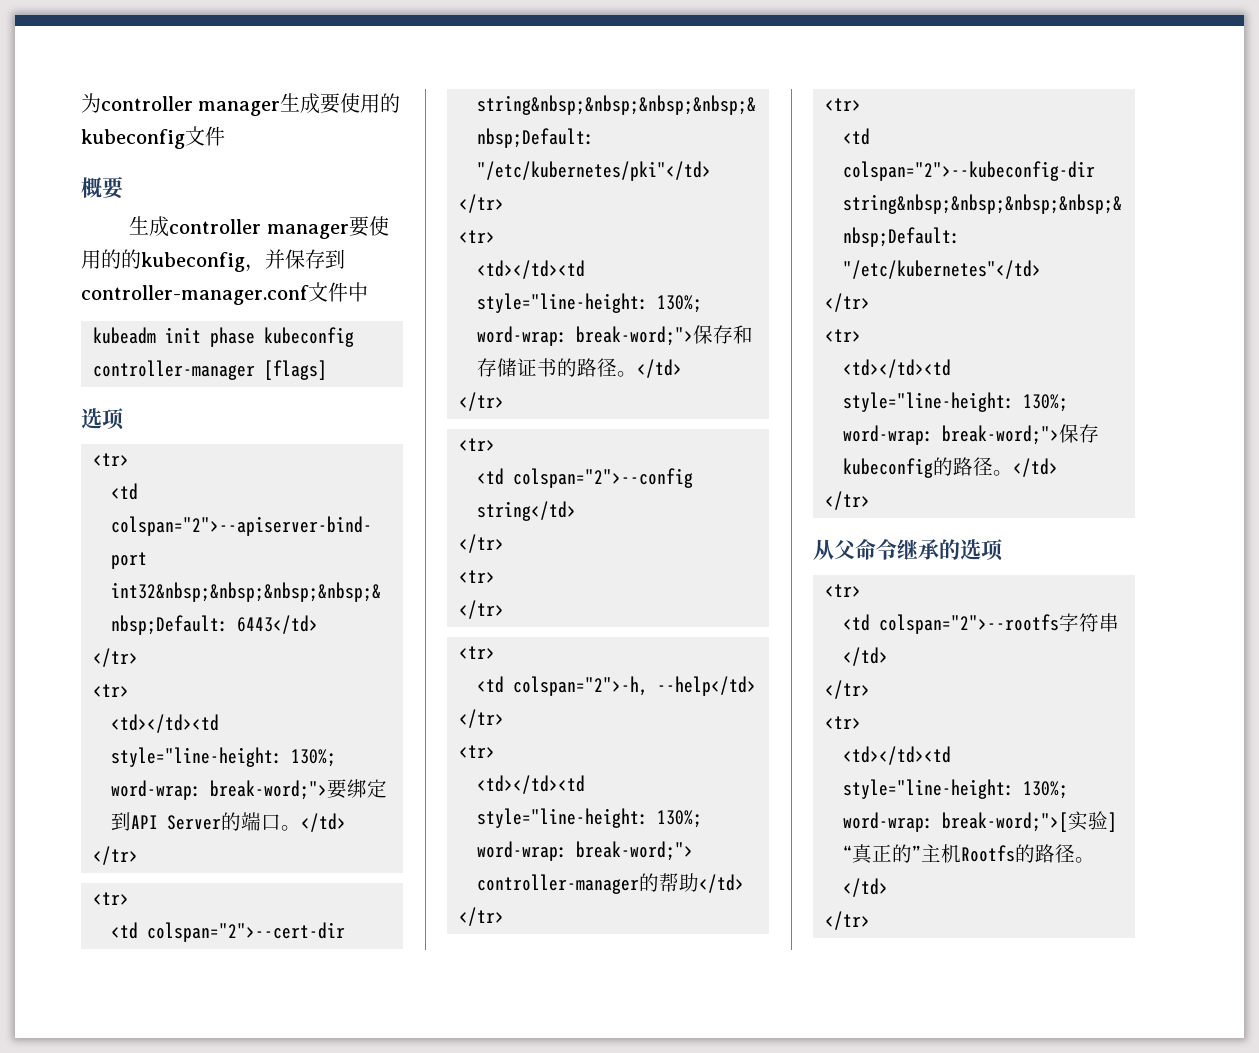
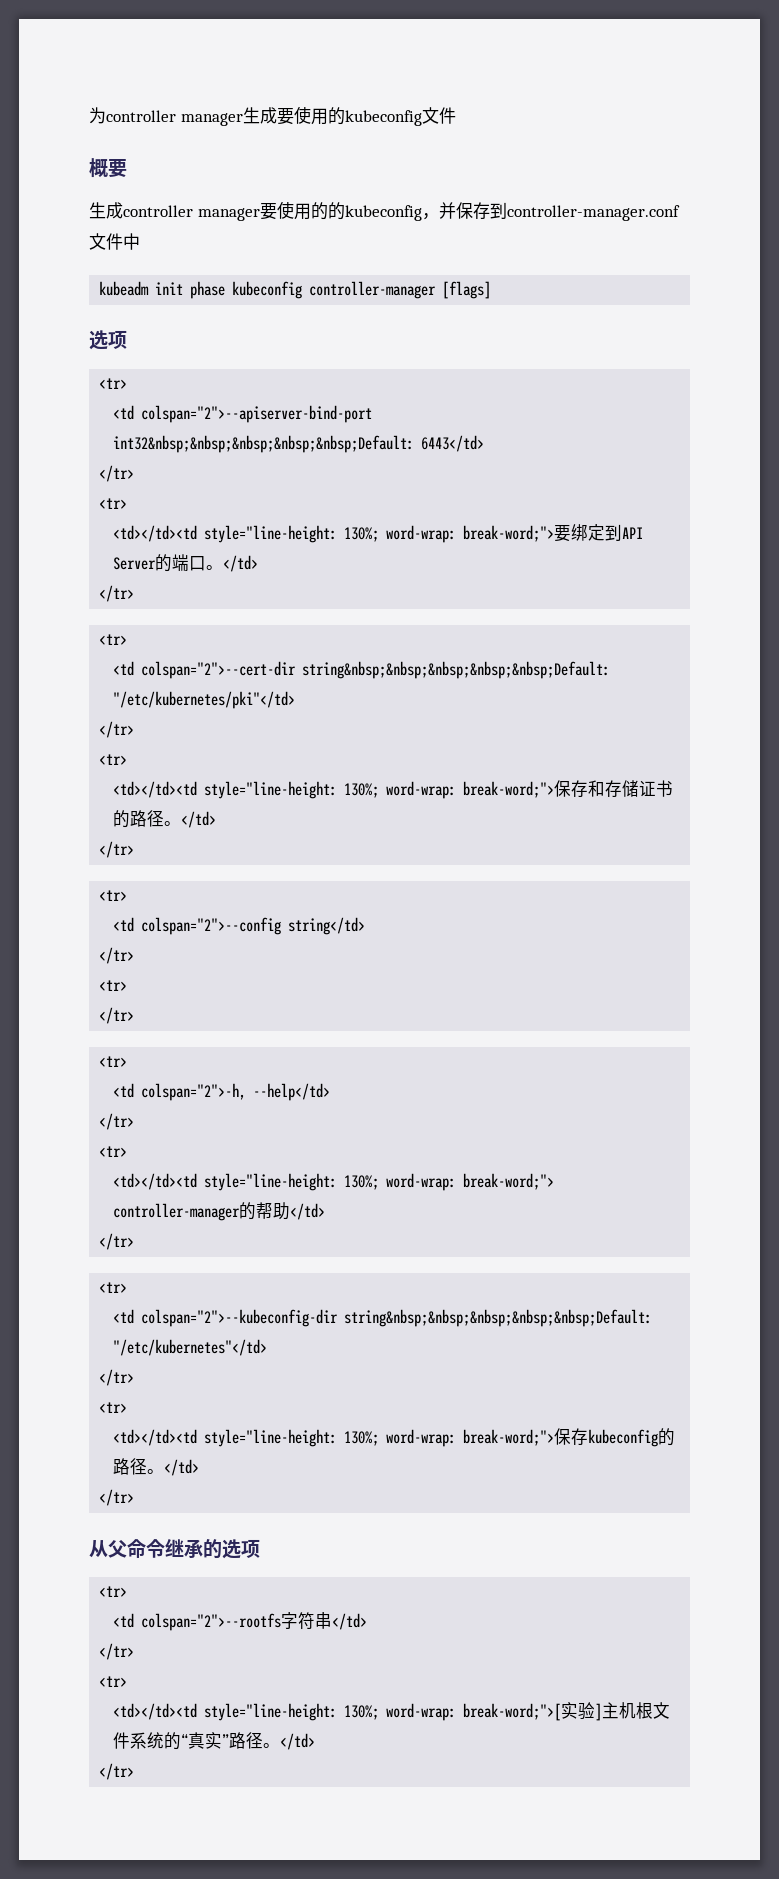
- <td></td><td style="line-height: 130%; word-wrap: break-word;">[实验] “真正的”主机Rootfs的路径。
+ <td></td><td style="line-height: 130%; word-wrap: break-word;">[实验]主机根文件系统的“真实”路径。

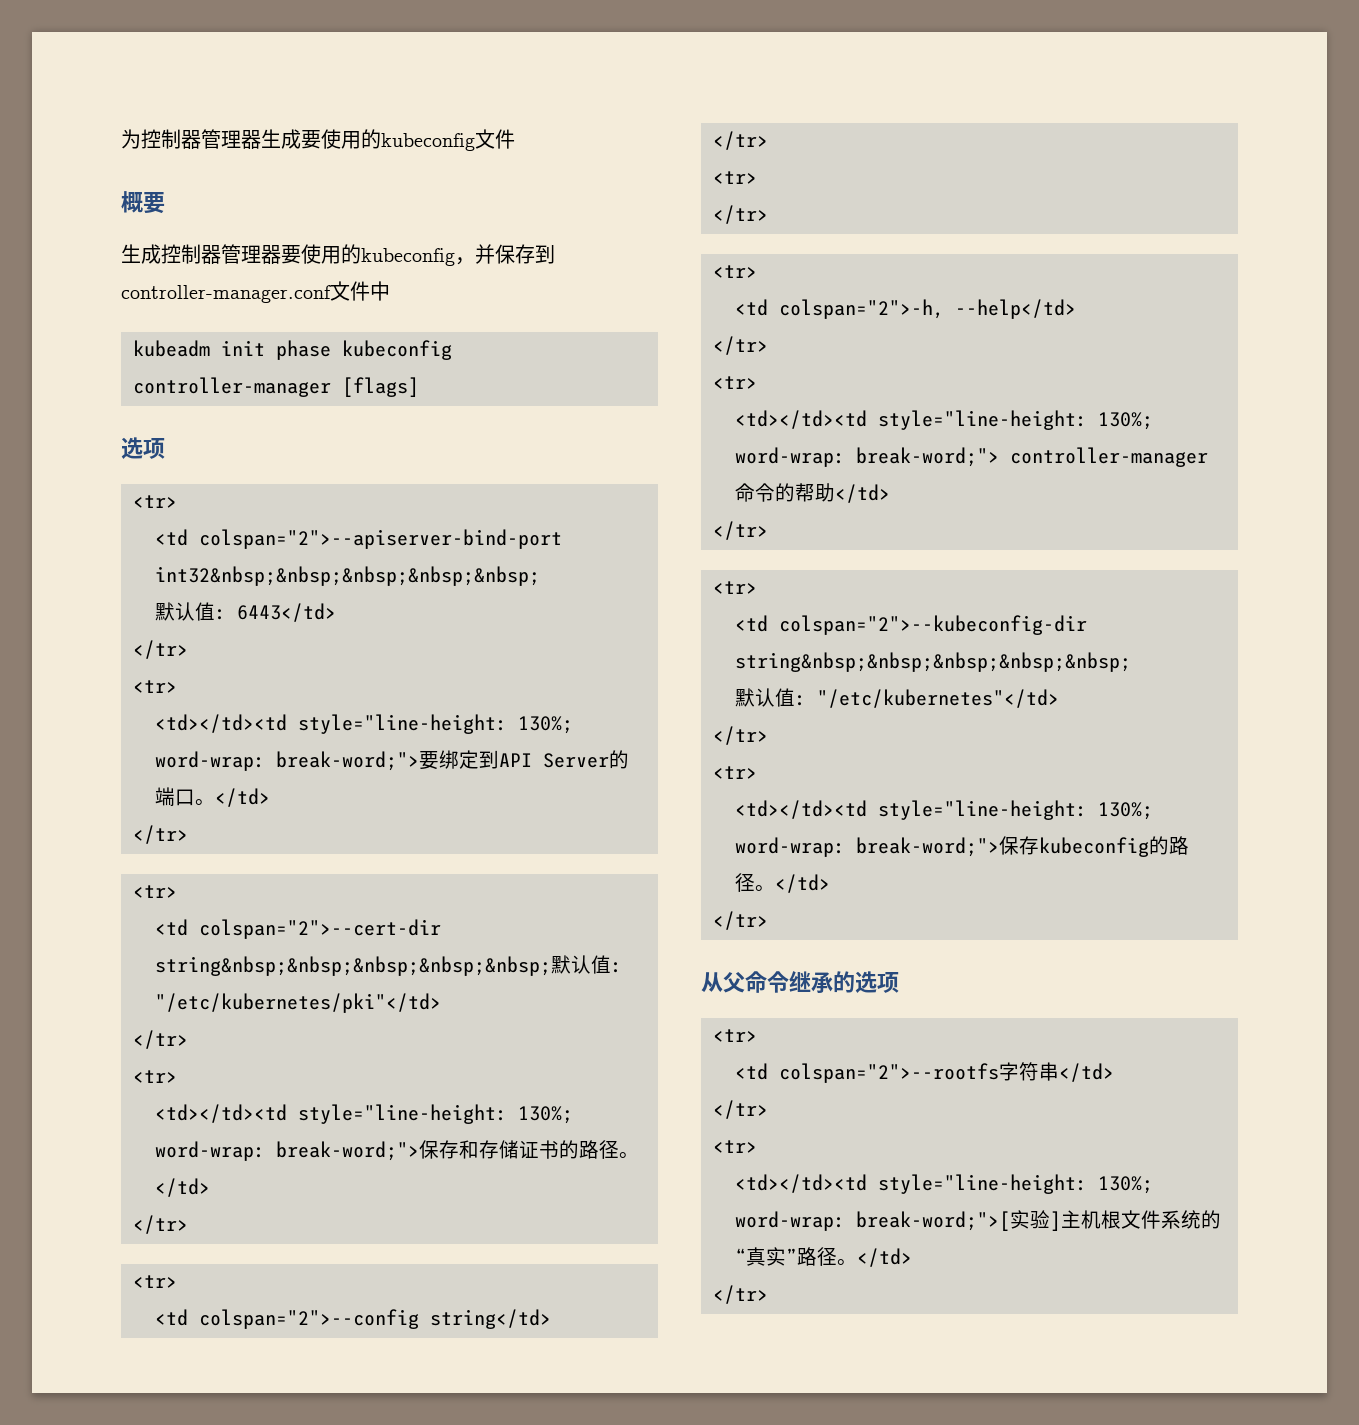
- 为controller manager生成要使用的kubeconfig文件
+ 为控制器管理器生成要使用的kubeconfig文件
- 生成controller manager要使用的的kubeconfig，并保存到controller-manager.conf文件中
+ 生成控制器管理器要使用的kubeconfig，并保存到controller-manager.conf文件中
- <td colspan="2">--apiserver-bind-port int32&nbsp;&nbsp;&nbsp;&nbsp;&nbsp;Default: 6443</td>
+ <td colspan="2">--apiserver-bind-port int32&nbsp;&nbsp;&nbsp;&nbsp;&nbsp;
+ 默认值: 6443</td>
- <td colspan="2">--cert-dir string&nbsp;&nbsp;&nbsp;&nbsp;&nbsp;Default: "/etc/kubernetes/pki"</td>
+ <td colspan="2">--cert-dir string&nbsp;&nbsp;&nbsp;&nbsp;&nbsp;默认值: "/etc/kubernetes/pki"</td>
- <td></td><td style="line-height: 130%; word-wrap: break-word;"> controller-manager的帮助</td>
+ <td></td><td style="line-height: 130%; word-wrap: break-word;"> controller-manager命令的帮助</td>
- <td colspan="2">--kubeconfig-dir string&nbsp;&nbsp;&nbsp;&nbsp;&nbsp;Default: "/etc/kubernetes"</td>
+ <td colspan="2">--kubeconfig-dir string&nbsp;&nbsp;&nbsp;&nbsp;&nbsp;
+ 默认值: "/etc/kubernetes"</td>

